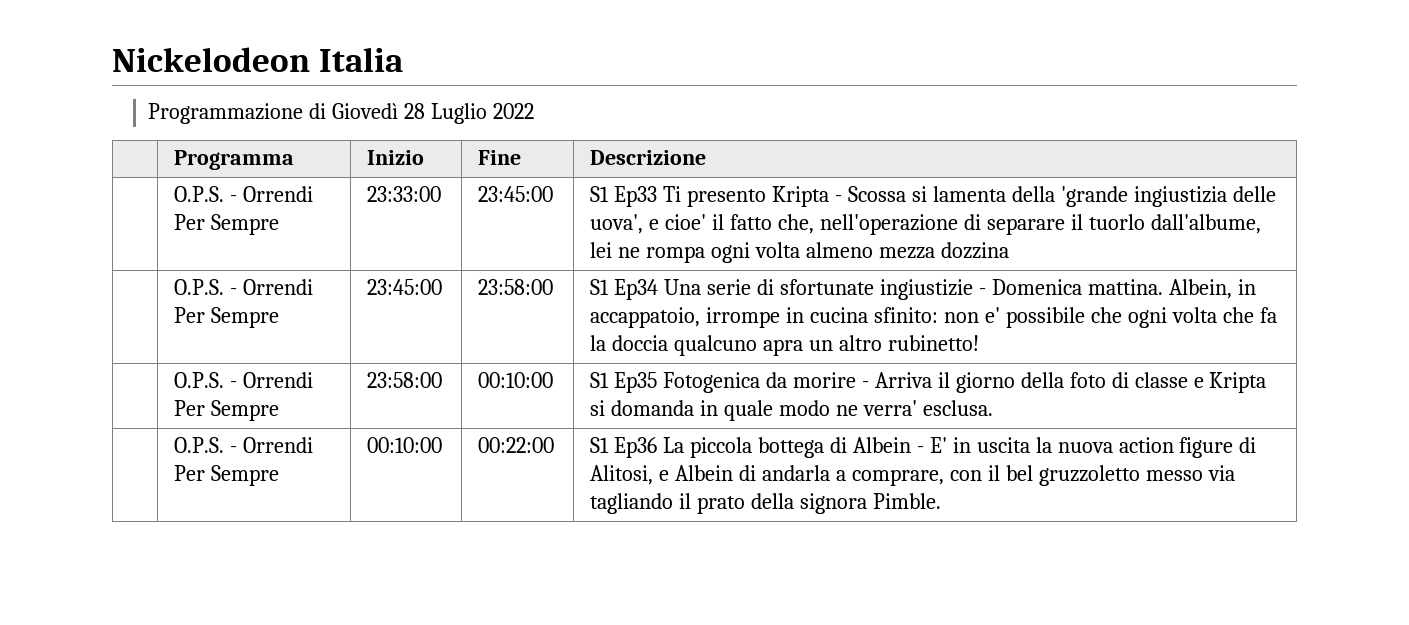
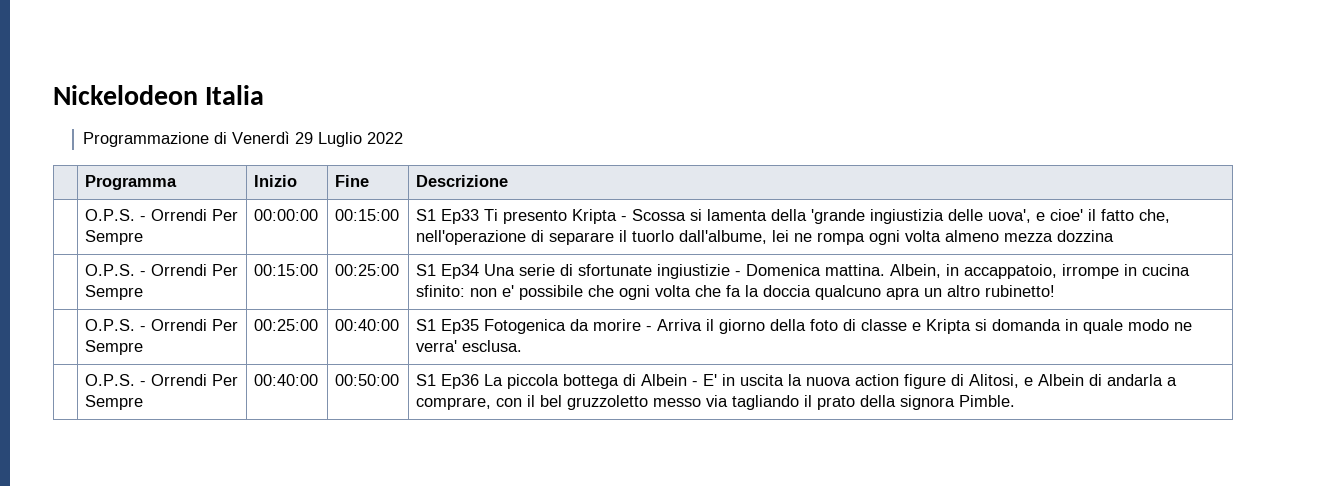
- Programmazione di Giovedì 28 Luglio 2022
+ Programmazione di Venerdì 29 Luglio 2022
- | O.P.S. - Orrendi Per Sempre | 23:33:00 | 23:45:00 | S1 Ep33 Ti presento Kripta - Scossa si lamenta della 'grande ingiustizia delle uova', e cioe' il fatto che, nell'operazione di separare il tuorlo dall'albume, lei ne rompa ogni volta almeno mezza dozzina
+ | O.P.S. - Orrendi Per Sempre | 00:00:00 | 00:15:00 | S1 Ep33 Ti presento Kripta - Scossa si lamenta della 'grande ingiustizia delle uova', e cioe' il fatto che, nell'operazione di separare il tuorlo dall'albume, lei ne rompa ogni volta almeno mezza dozzina
- | O.P.S. - Orrendi Per Sempre | 23:45:00 | 23:58:00 | S1 Ep34 Una serie di sfortunate ingiustizie - Domenica mattina. Albein, in accappatoio, irrompe in cucina sfinito: non e' possibile che ogni volta che fa la doccia qualcuno apra un altro rubinetto!
+ | O.P.S. - Orrendi Per Sempre | 00:15:00 | 00:25:00 | S1 Ep34 Una serie di sfortunate ingiustizie - Domenica mattina. Albein, in accappatoio, irrompe in cucina sfinito: non e' possibile che ogni volta che fa la doccia qualcuno apra un altro rubinetto!
- | O.P.S. - Orrendi Per Sempre | 23:58:00 | 00:10:00 | S1 Ep35 Fotogenica da morire - Arriva il giorno della foto di classe e Kripta si domanda in quale modo ne verra' esclusa.
+ | O.P.S. - Orrendi Per Sempre | 00:25:00 | 00:40:00 | S1 Ep35 Fotogenica da morire - Arriva il giorno della foto di classe e Kripta si domanda in quale modo ne verra' esclusa.
- 00:10:00 | 00:22:00
+ 00:40:00 | 00:50:00

